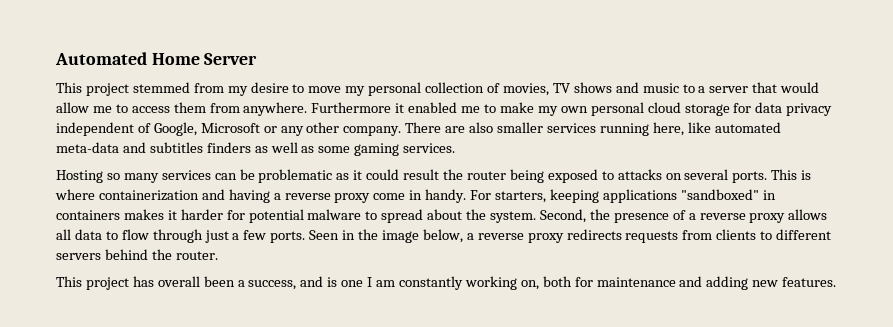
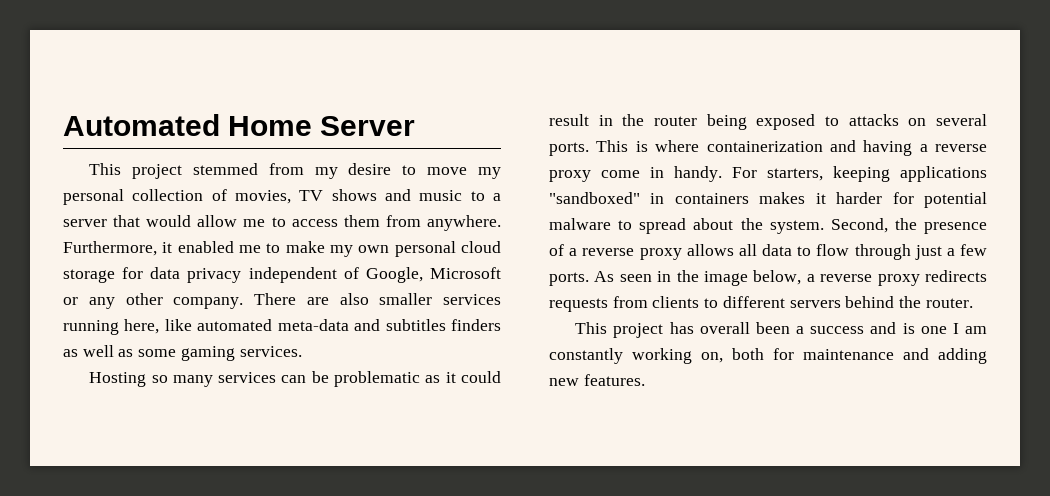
- Furthermore it enabled me to make my own personal cloud storage for data privacy independent of Google, Microsoft or any other company.
+ Furthermore, it enabled me to make my own personal cloud storage for data privacy independent of Google, Microsoft or any other company.
- Hosting so many services can be problematic as it could result the router being exposed to attacks on several ports.
+ Hosting so many services can be problematic as it could result in the router being exposed to attacks on several ports.
- Seen in the image below, a reverse proxy redirects requests from clients to different servers behind the router.
+ As seen in the image below, a reverse proxy redirects requests from clients to different servers behind the router.
- This project has overall been a success, and is one I am constantly working on, both for maintenance and adding new features.
+ This project has overall been a success and is one I am constantly working on, both for maintenance and adding new features.

